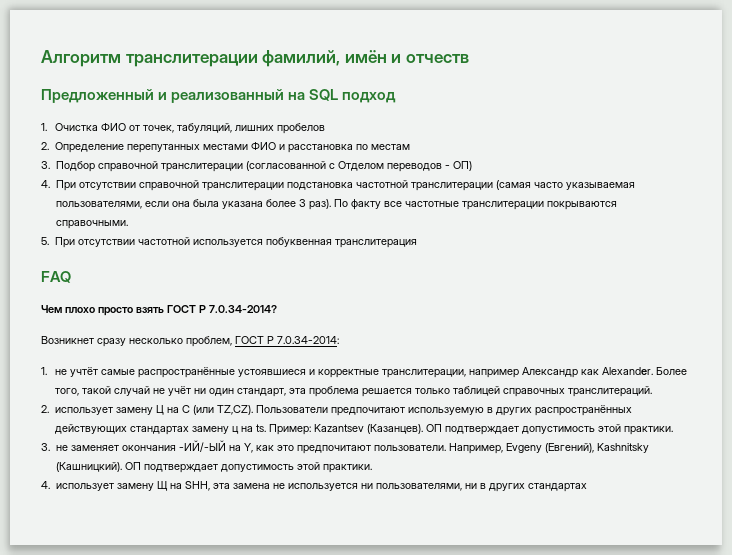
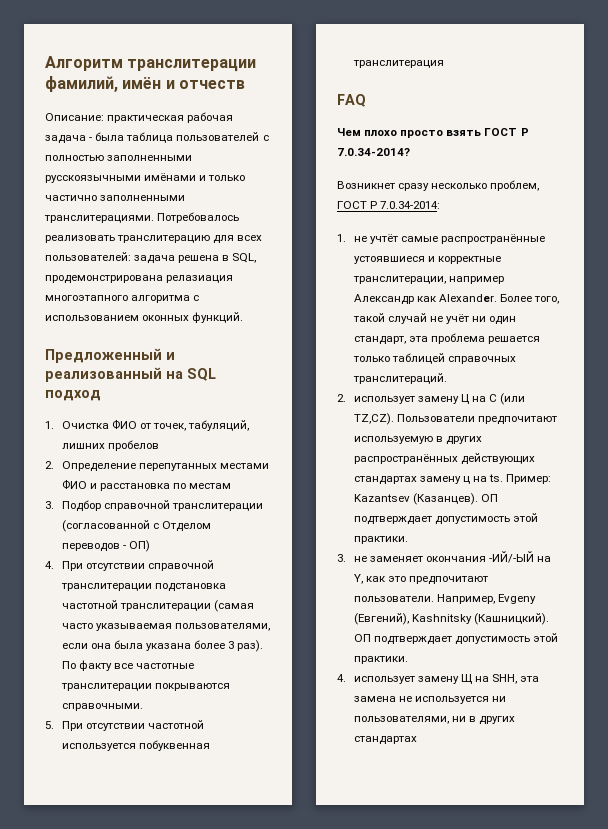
+ Описание: практическая рабочая задача - была таблица пользователей с полностью заполненными русскоязычными имёнами и только частично заполненными транслитерациями. Потребовалось реализовать транслитерацию для всех пользователей: задача решена в SQL, продемонстрирована релазиация многоэтапного алгоритма с использованием оконных функций.

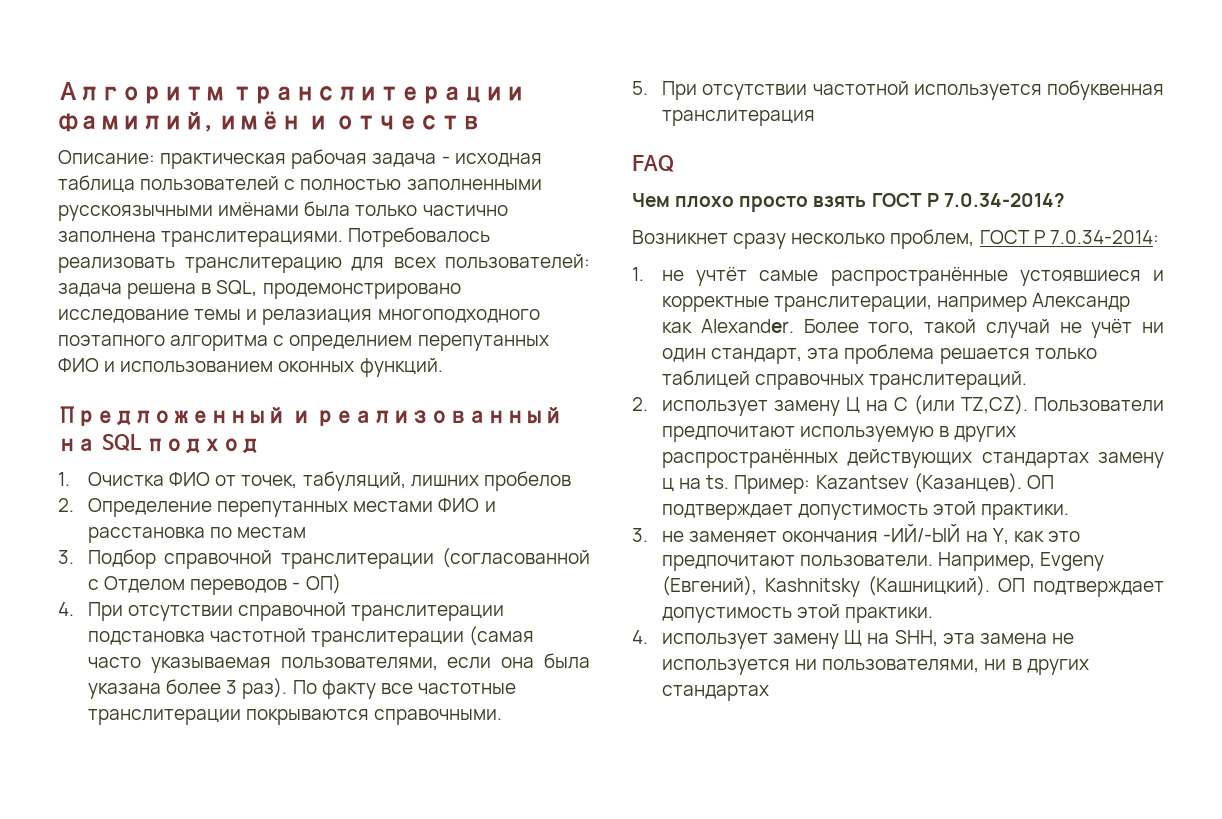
- Описание: практическая рабочая задача - была таблица пользователей с полностью заполненными русскоязычными имёнами и только частично заполненными транслитерациями.
+ Описание: практическая рабочая задача - исходная таблица пользователей с полностью заполненными русскоязычными имёнами была только частично заполнена транслитерациями.
- Потребовалось реализовать транслитерацию для всех пользователей: задача решена в SQL, продемонстрирована релазиация многоэтапного алгоритма с использованием оконных функций.
+ Потребовалось реализовать транслитерацию для всех пользователей: задача решена в SQL, продемонстрировано исследование темы и релазиация многоподходного поэтапного алгоритма с определнием перепутанных ФИО и использованием оконных функций.

